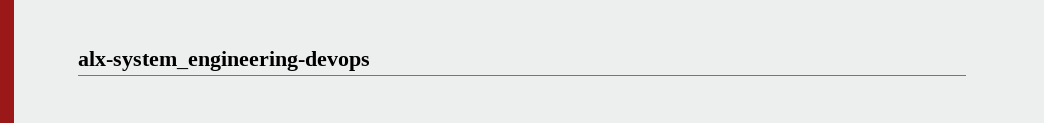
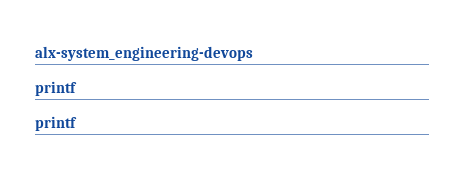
  alx-system_engineering-devops
+ printf
+ printf

